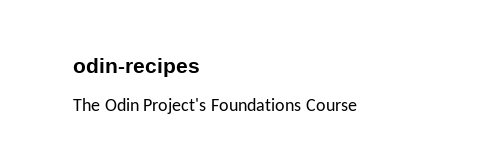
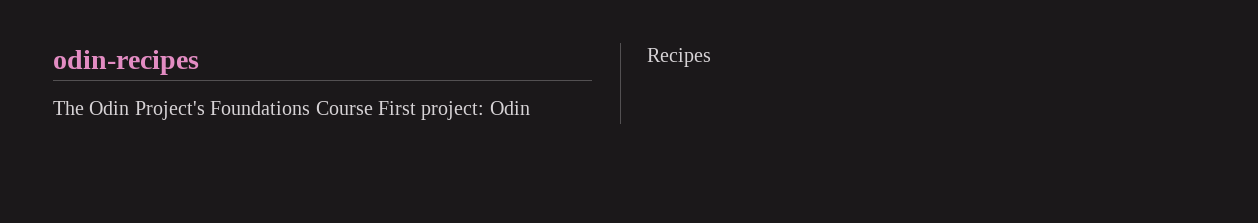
- The Odin Project's Foundations Course
+ The Odin Project's Foundations Course First project: Odin Recipes

